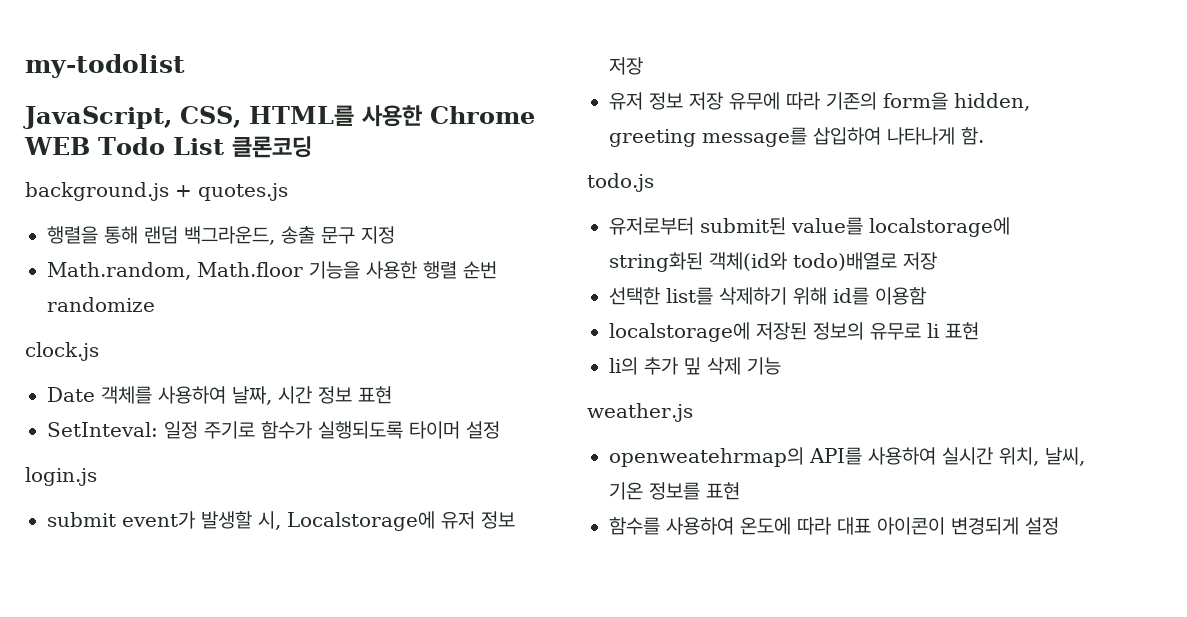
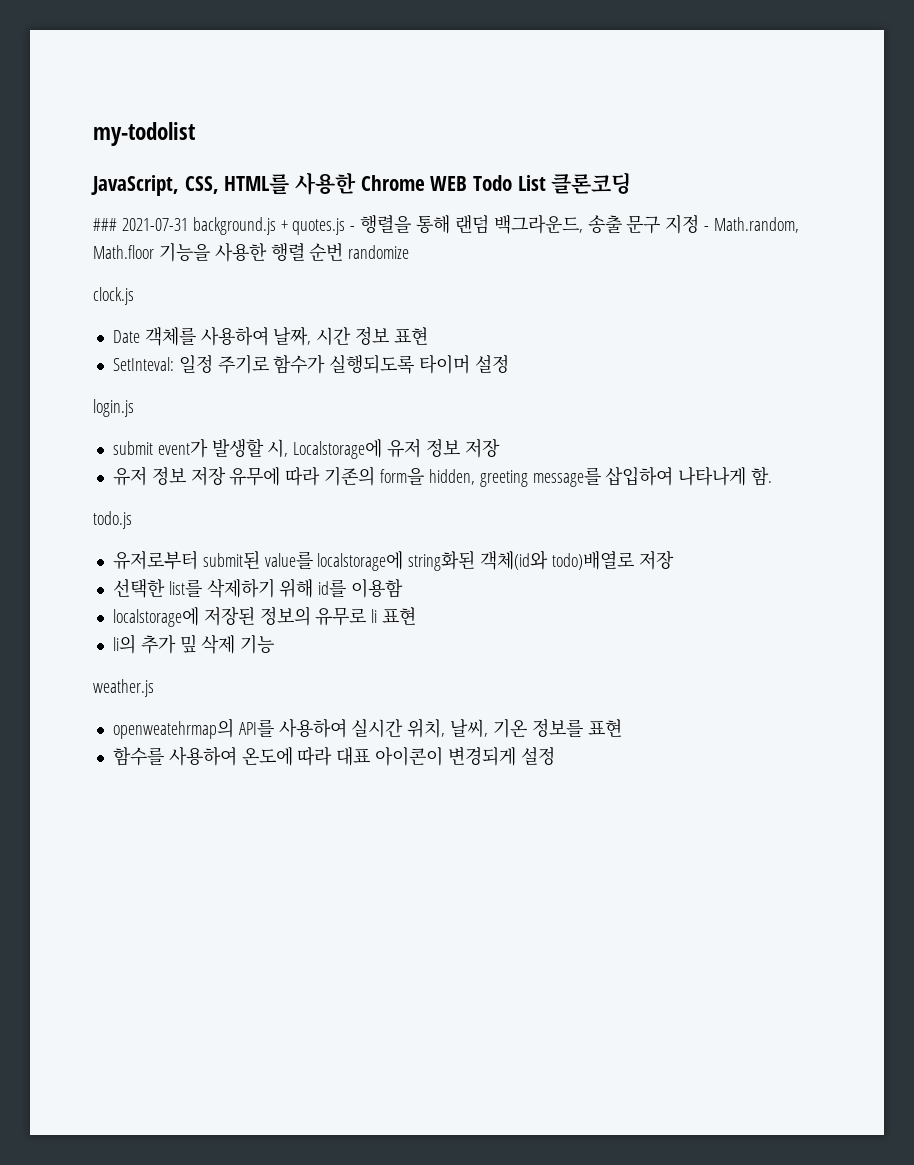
- background.js + quotes.js
- 행렬을 통해 랜덤 백그라운드, 송출 문구 지정
- Math.random, Math.floor 기능을 사용한 행렬 순번 randomize
+ ### 2021-07-31 background.js + quotes.js - 행렬을 통해 랜덤 백그라운드, 송출 문구 지정 - Math.random, Math.floor 기능을 사용한 행렬 순번 randomize

